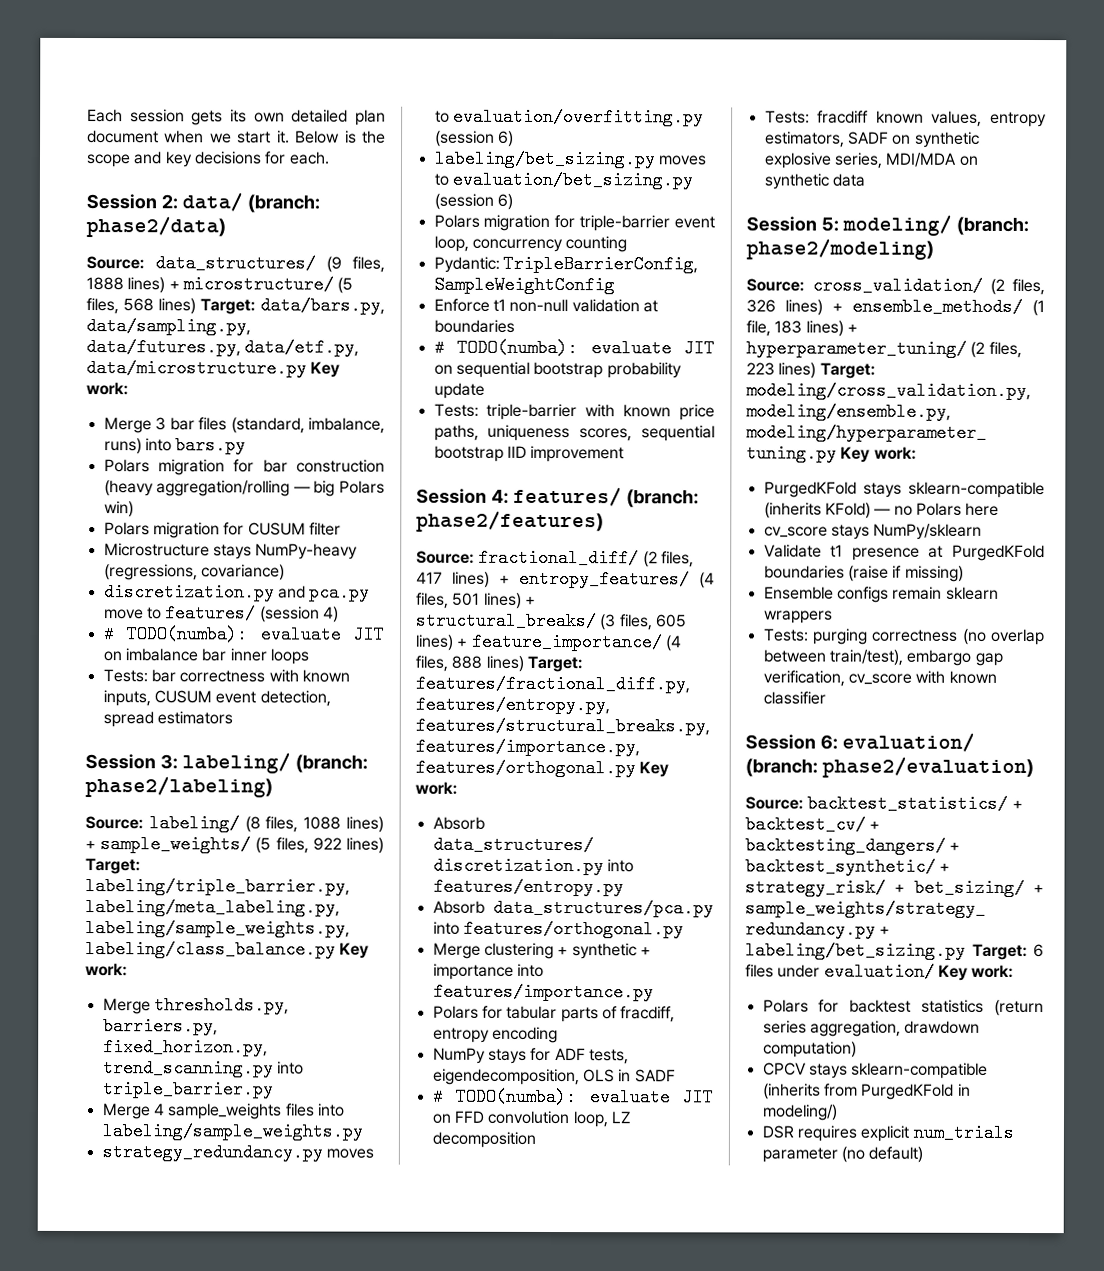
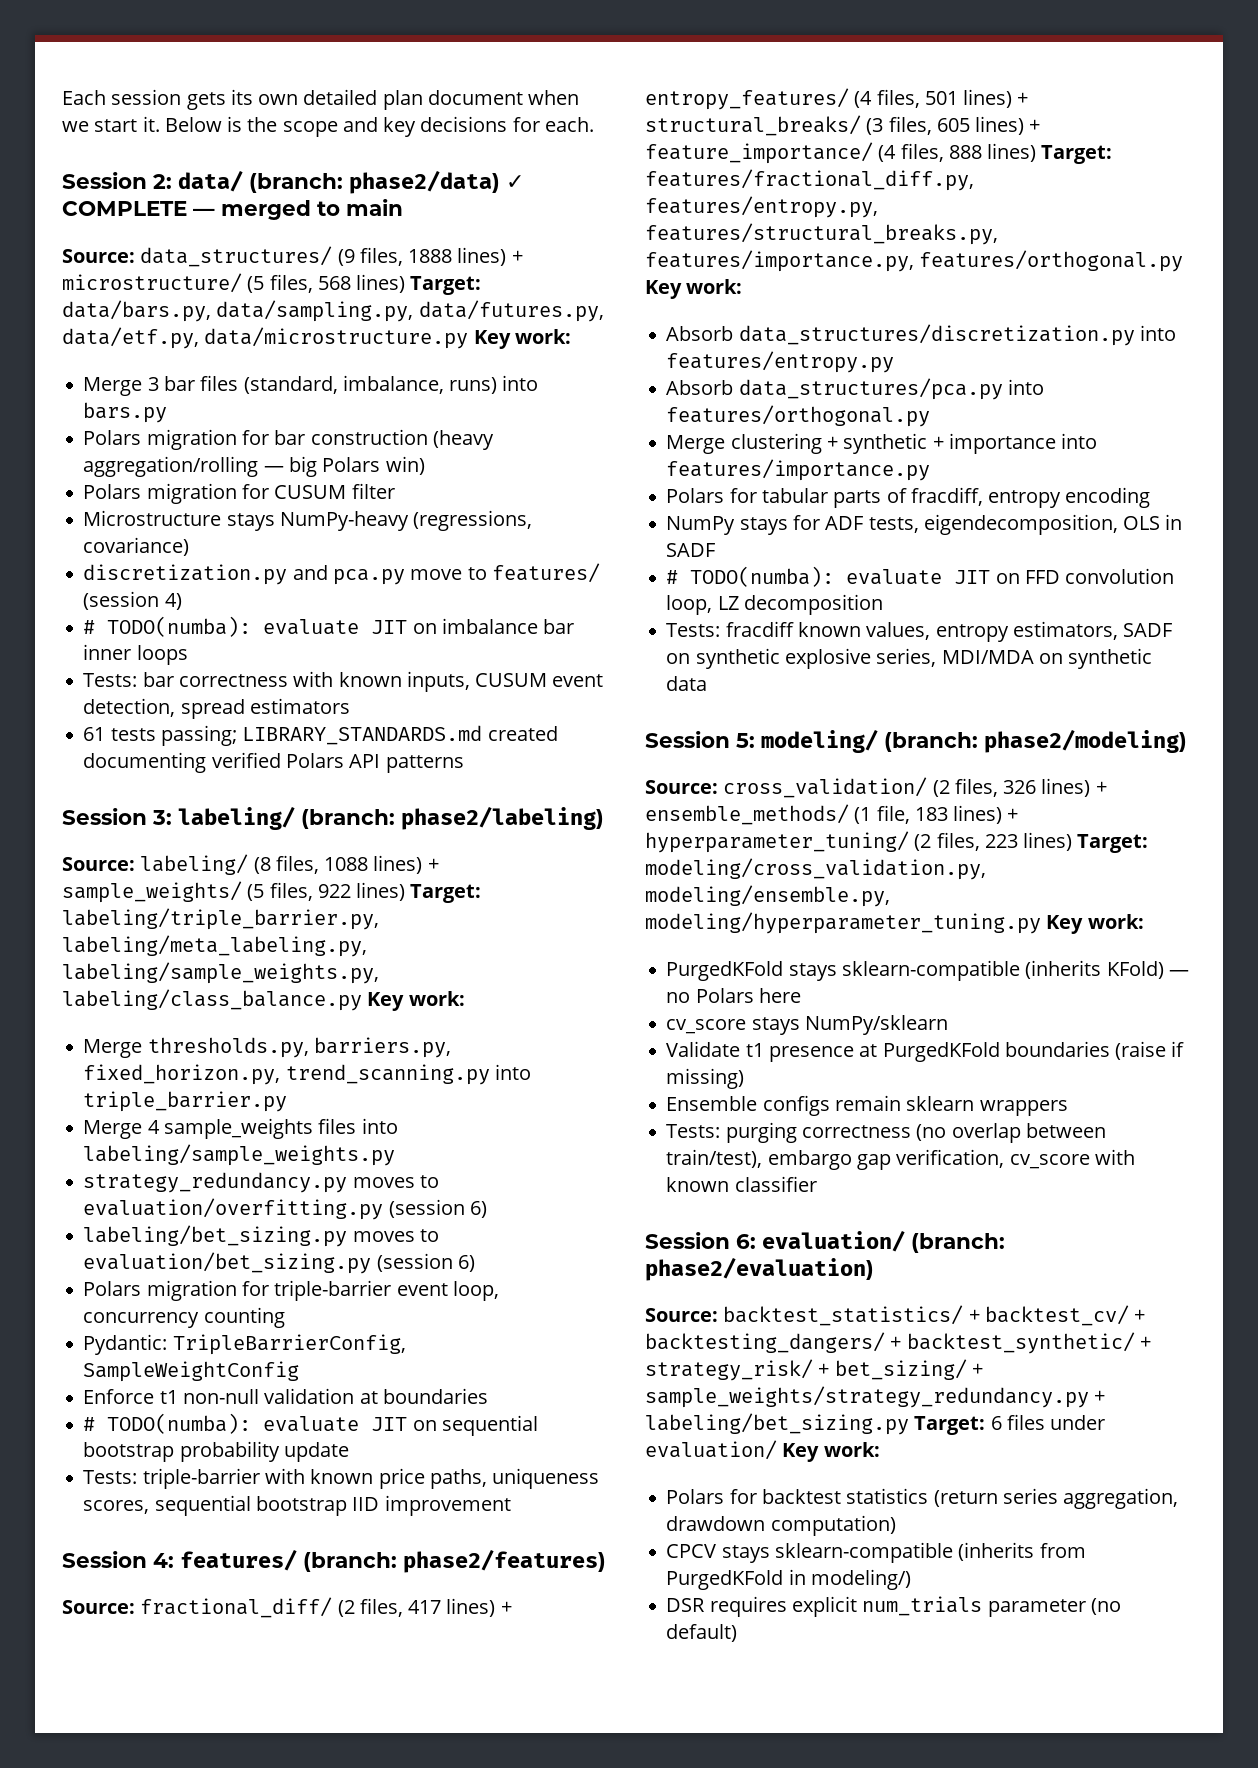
- Session 2: data/ (branch: phase2/data)
+ Session 2: data/ (branch: phase2/data) ✓ COMPLETE — merged to main
+ 61 tests passing; LIBRARY_STANDARDS.md created documenting verified Polars API patterns

